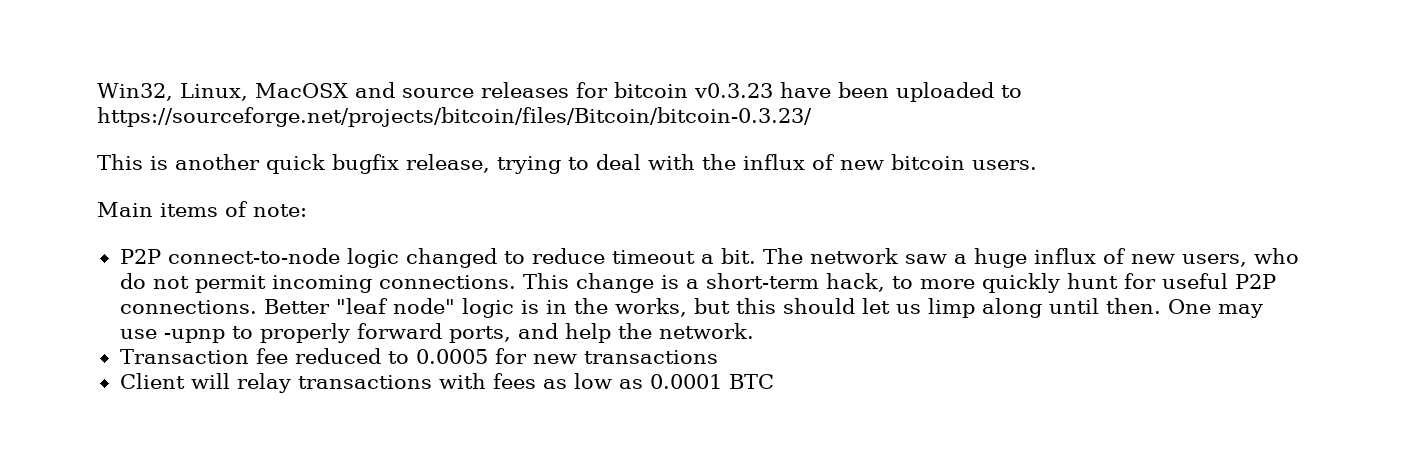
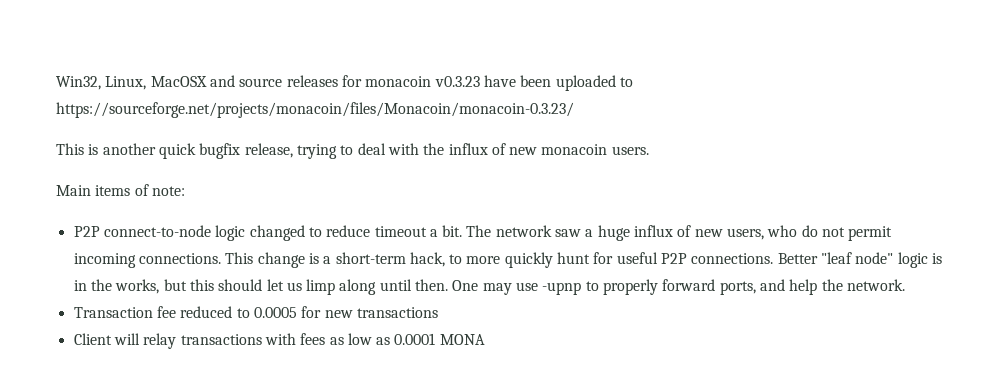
- Win32, Linux, MacOSX and source releases for bitcoin v0.3.23 have been uploaded to https://sourceforge.net/projects/bitcoin/files/Bitcoin/bitcoin-0.3.23/
+ Win32, Linux, MacOSX and source releases for monacoin v0.3.23 have been uploaded to https://sourceforge.net/projects/monacoin/files/Monacoin/monacoin-0.3.23/
- This is another quick bugfix release, trying to deal with the influx of new bitcoin users.
+ This is another quick bugfix release, trying to deal with the influx of new monacoin users.
- Client will relay transactions with fees as low as 0.0001 BTC
+ Client will relay transactions with fees as low as 0.0001 MONA

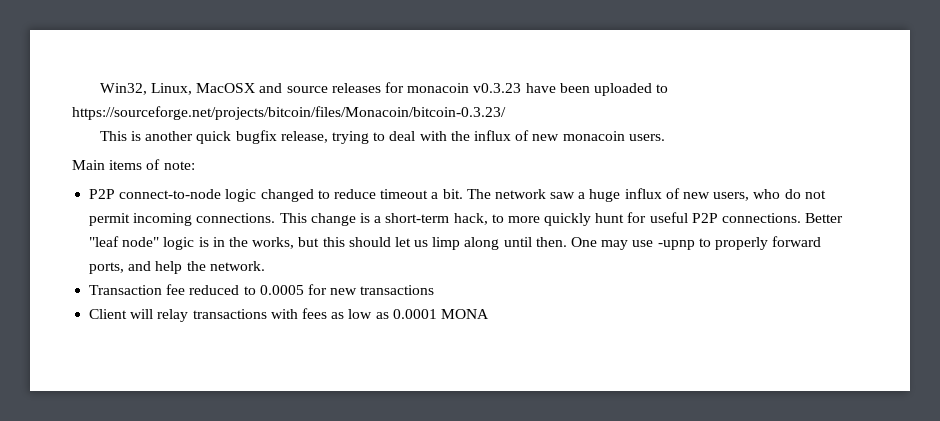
- Win32, Linux, MacOSX and source releases for monacoin v0.3.23 have been uploaded to https://sourceforge.net/projects/monacoin/files/Monacoin/monacoin-0.3.23/
+ Win32, Linux, MacOSX and source releases for monacoin v0.3.23 have been uploaded to https://sourceforge.net/projects/bitcoin/files/Monacoin/bitcoin-0.3.23/

